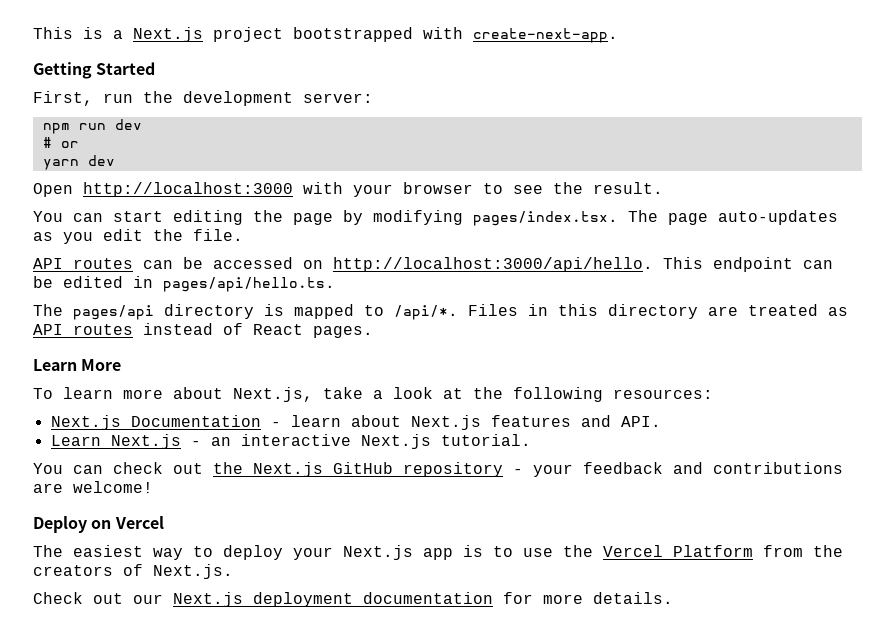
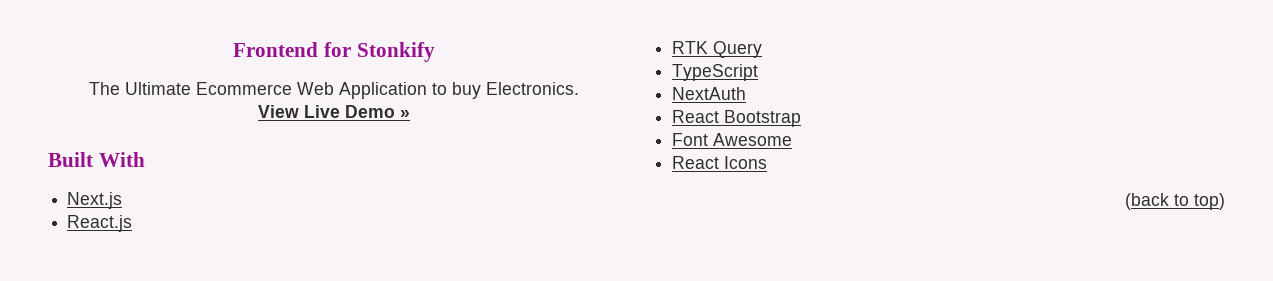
- This is a Next.js project bootstrapped with create-next-app.
- Getting Started
- First, run the development server:
- npm run dev
- # or
- yarn dev
- Open http://localhost:3000 with your browser to see the result.
- You can start editing the page by modifying pages/index.tsx. The page auto-updates as you edit the file.
- API routes can be accessed on http://localhost:3000/api/hello. This endpoint can be edited in pages/api/hello.ts.
- The pages/api directory is mapped to /api/*. Files in this directory are treated as API routes instead of React pages.
- Learn More
- To learn more about Next.js, take a look at the following resources:
- Next.js Documentation - learn about Next.js features and API.
- Learn Next.js - an interactive Next.js tutorial.
- You can check out the Next.js GitHub repository - your feedback and contributions are welcome!
- Deploy on Vercel
- The easiest way to deploy your Next.js app is to use the Vercel Platform from the creators of Next.js.
- Check out our Next.js deployment documentation for more details.
+ Frontend for Stonkify
+ The Ultimate Ecommerce Web Application to buy Electronics.
+ View Live Demo »
+ Built With
+ Next.js
+ React.js
+ RTK Query
+ TypeScript
+ NextAuth
+ React Bootstrap
+ Font Awesome
+ React Icons
+ (back to top)

